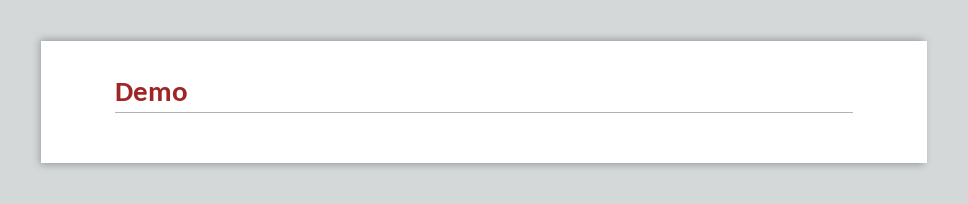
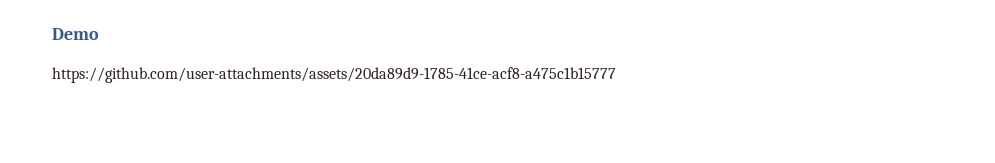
+ https://github.com/user-attachments/assets/20da89d9-1785-41ce-acf8-a475c1b15777

